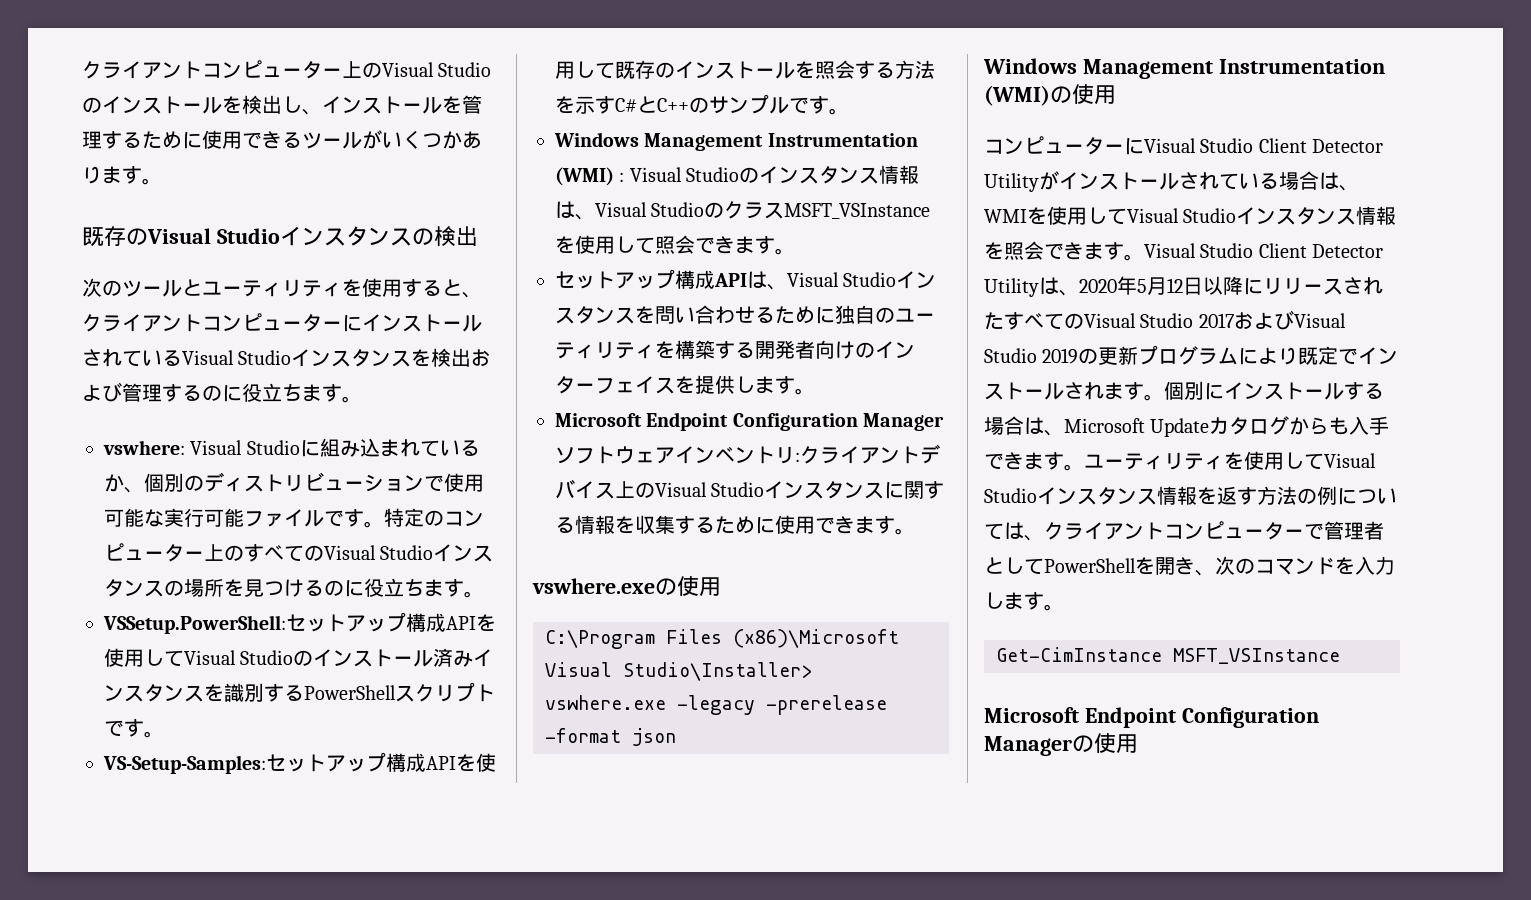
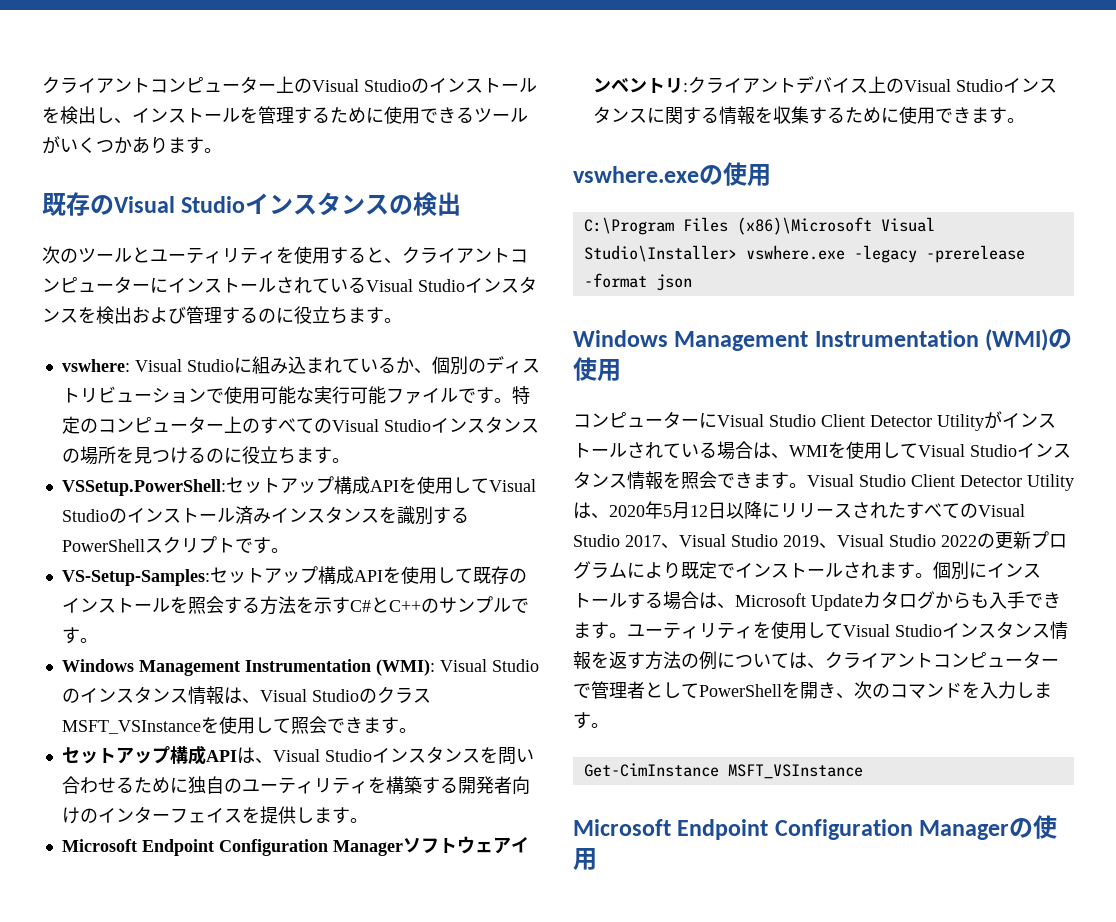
- Windows Management Instrumentation (WMI) : Visual Studioのインスタンス情報は、Visual StudioのクラスMSFT_VSInstanceを使用して照会できます。
+ Windows Management Instrumentation (WMI): Visual Studioのインスタンス情報は、Visual StudioのクラスMSFT_VSInstanceを使用して照会できます。
- Visual Studio Client Detector Utilityは、2020年5月12日以降にリリースされたすべてのVisual Studio 2017およびVisual Studio 2019の更新プログラムにより既定でインストールされます。
+ Visual Studio Client Detector Utilityは、2020年5月12日以降にリリースされたすべてのVisual Studio 2017、Visual Studio 2019、Visual Studio 2022の更新プログラムにより既定でインストールされます。

